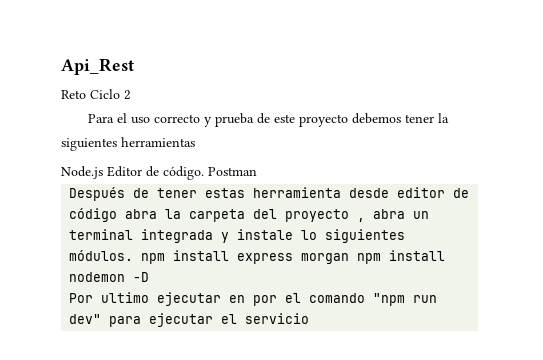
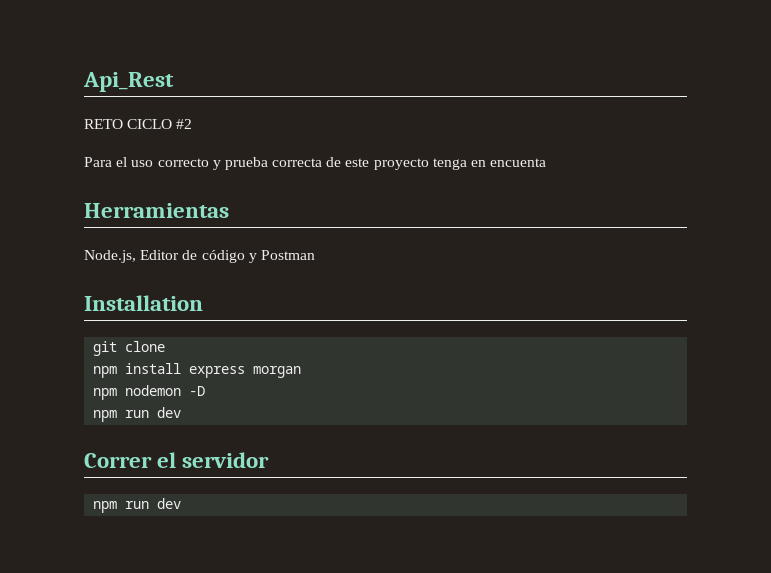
- Reto Ciclo 2
+ RETO CICLO #2
- Para el uso correcto y prueba de este proyecto debemos tener la siguientes herramientas
- Node.js Editor de código. Postman
- Después de tener estas herramienta desde editor de código abra la carpeta del proyecto , abra un terminal integrada y instale lo siguientes módulos. npm install express morgan npm install nodemon -D
- Por ultimo ejecutar en por el comando "npm run dev" para ejecutar el servicio
+ Para el uso correcto y prueba correcta de este proyecto tenga en encuenta
+ Herramientas
+ Node.js, Editor de código y Postman
+ Installation
+ git clone
+ npm install express morgan
+ npm nodemon -D
+ npm run dev
+ Correr el servidor
+ npm run dev

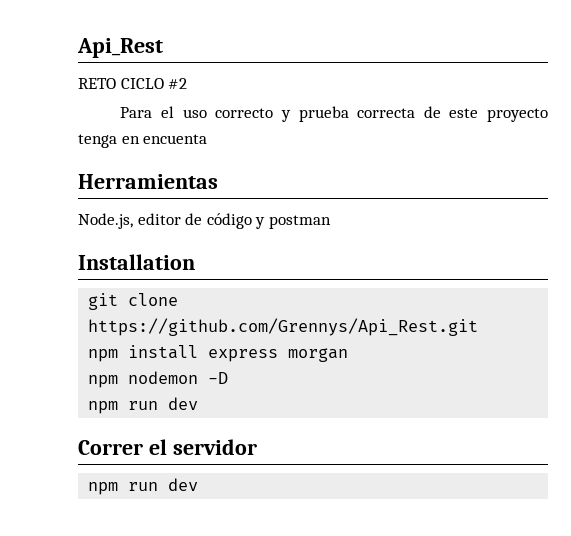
- Node.js, Editor de código y Postman
+ Node.js, editor de código y postman
- git clone
+ git clone https://github.com/Grennys/Api_Rest.git

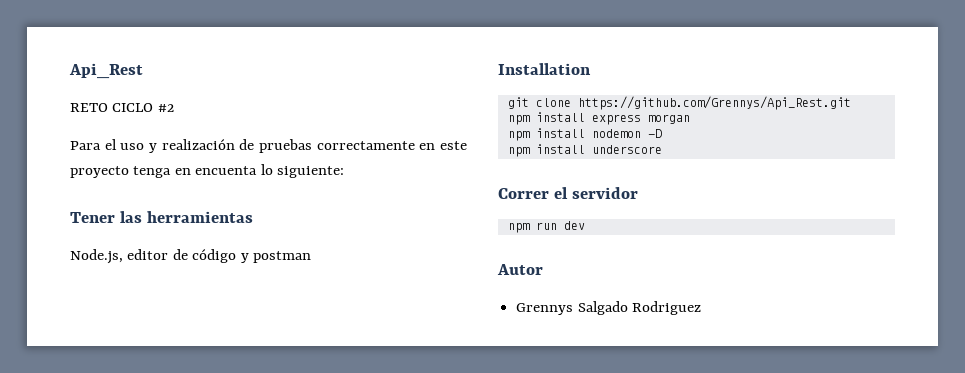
- Para el uso correcto y prueba correcta de este proyecto tenga en encuenta
- Herramientas
+ Para el uso y realización de pruebas correctamente en este proyecto tenga en encuenta lo siguiente:
+ Tener las herramientas
- npm nodemon -D
- npm run dev
+ npm install nodemon -D
+ npm install underscore
+ Autor
+ Grennys Salgado Rodriguez

